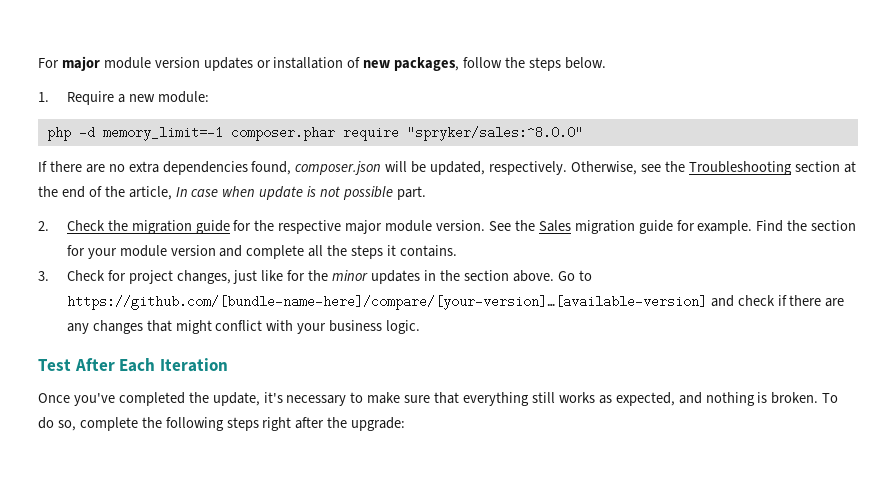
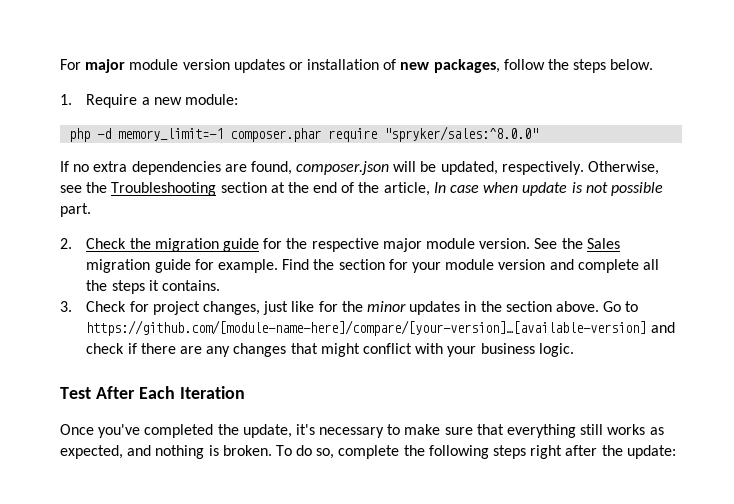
- If there are no extra dependencies found, composer.json will be updated, respectively.
+ If no extra dependencies are found, composer.json will be updated, respectively.
- Go to https://github.com/[bundle-name-here]/compare/[your-version]…[available-version] and check if there are any changes that might conflict with your business logic.
+ Go to https://github.com/[module-name-here]/compare/[your-version]…[available-version] and check if there are any changes that might conflict with your business logic.
- To do so, complete the following steps right after the upgrade:
+ To do so, complete the following steps right after the update:

